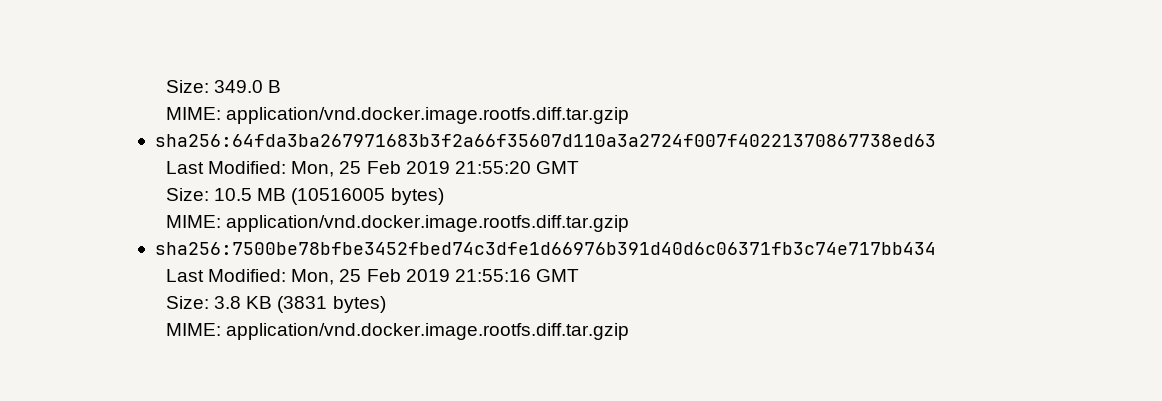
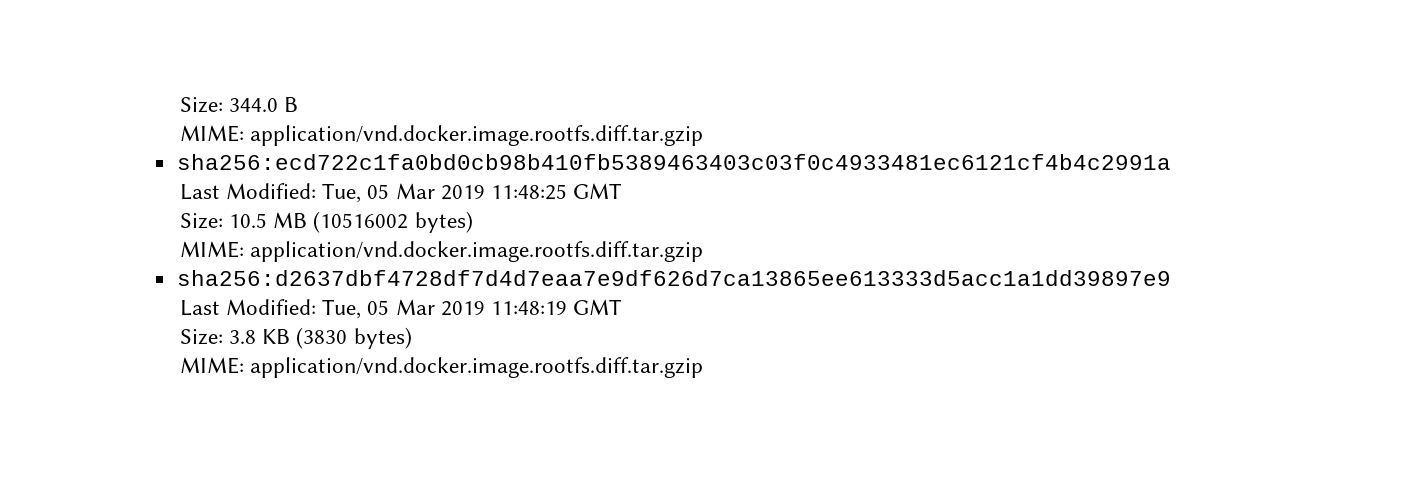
- Size: 349.0 B
+ Size: 344.0 B
- sha256:64fda3ba267971683b3f2a66f35607d110a3a2724f007f40221370867738ed63
- Last Modified: Mon, 25 Feb 2019 21:55:20 GMT
+ sha256:ecd722c1fa0bd0cb98b410fb5389463403c03f0c4933481ec6121cf4b4c2991a
+ Last Modified: Tue, 05 Mar 2019 11:48:25 GMT
- Size: 10.5 MB (10516005 bytes)
+ Size: 10.5 MB (10516002 bytes)
- sha256:7500be78bfbe3452fbed74c3dfe1d66976b391d40d6c06371fb3c74e717bb434
- Last Modified: Mon, 25 Feb 2019 21:55:16 GMT
+ sha256:d2637dbf4728df7d4d7eaa7e9df626d7ca13865ee613333d5acc1a1dd39897e9
+ Last Modified: Tue, 05 Mar 2019 11:48:19 GMT
- Size: 3.8 KB (3831 bytes)
+ Size: 3.8 KB (3830 bytes)

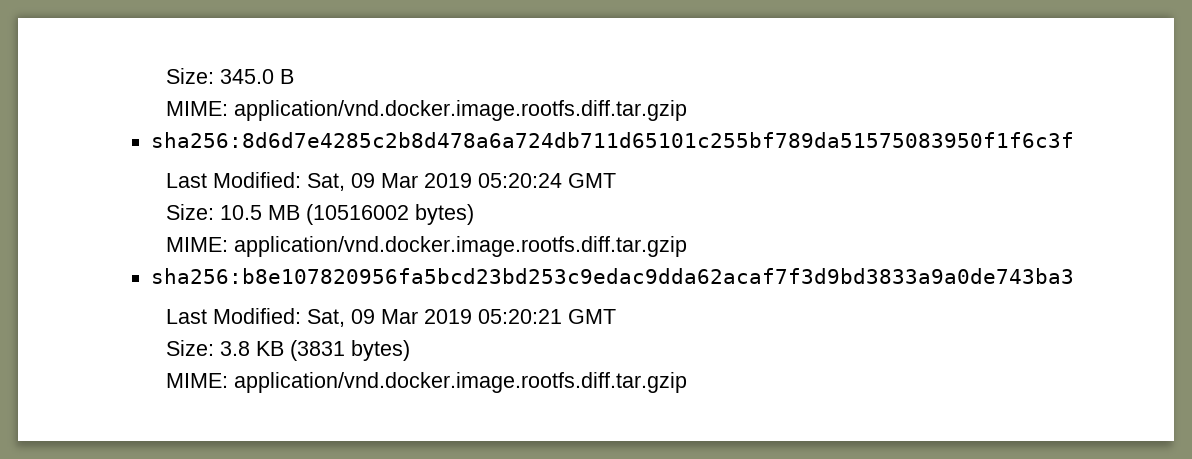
- Size: 344.0 B
+ Size: 345.0 B
- sha256:ecd722c1fa0bd0cb98b410fb5389463403c03f0c4933481ec6121cf4b4c2991a
- Last Modified: Tue, 05 Mar 2019 11:48:25 GMT
+ sha256:8d6d7e4285c2b8d478a6a724db711d65101c255bf789da51575083950f1f6c3f
+ Last Modified: Sat, 09 Mar 2019 05:20:24 GMT
- sha256:d2637dbf4728df7d4d7eaa7e9df626d7ca13865ee613333d5acc1a1dd39897e9
- Last Modified: Tue, 05 Mar 2019 11:48:19 GMT
+ sha256:b8e107820956fa5bcd23bd253c9edac9dda62acaf7f3d9bd3833a9a0de743ba3
+ Last Modified: Sat, 09 Mar 2019 05:20:21 GMT
- Size: 3.8 KB (3830 bytes)
+ Size: 3.8 KB (3831 bytes)

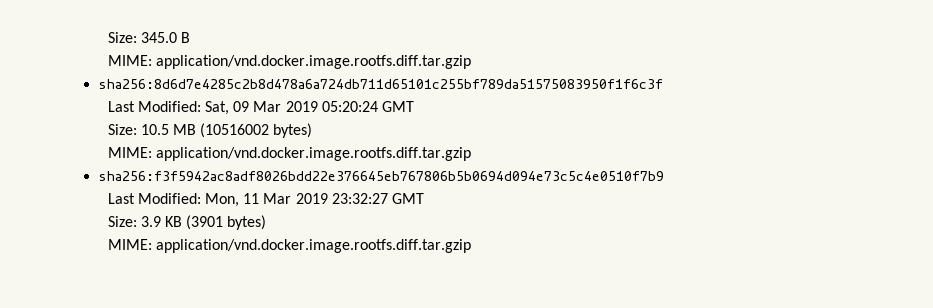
- sha256:b8e107820956fa5bcd23bd253c9edac9dda62acaf7f3d9bd3833a9a0de743ba3
- Last Modified: Sat, 09 Mar 2019 05:20:21 GMT
- Size: 3.8 KB (3831 bytes)
+ sha256:f3f5942ac8adf8026bdd22e376645eb767806b5b0694d094e73c5c4e0510f7b9
+ Last Modified: Mon, 11 Mar 2019 23:32:27 GMT
+ Size: 3.9 KB (3901 bytes)

